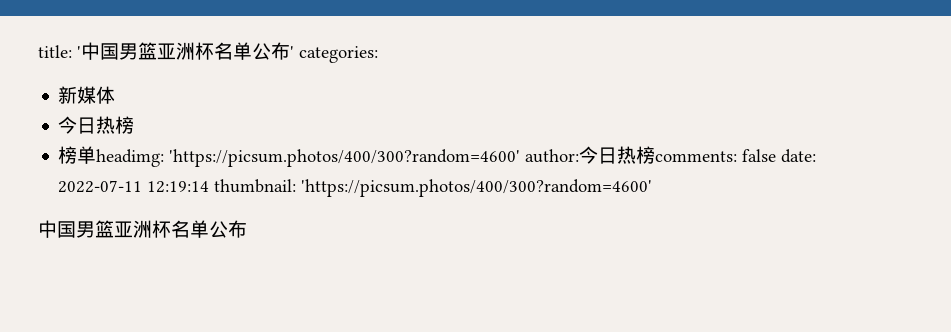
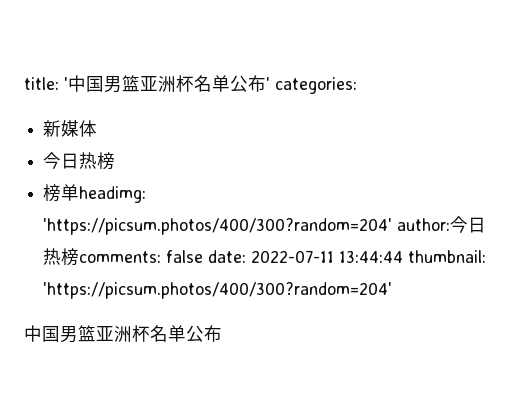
- 榜单headimg: 'https://picsum.photos/400/300?random=4600' author:今日热榜comments: false date: 2022-07-11 12:19:14 thumbnail: 'https://picsum.photos/400/300?random=4600'
+ 榜单headimg: 'https://picsum.photos/400/300?random=204' author:今日热榜comments: false date: 2022-07-11 13:44:44 thumbnail: 'https://picsum.photos/400/300?random=204'

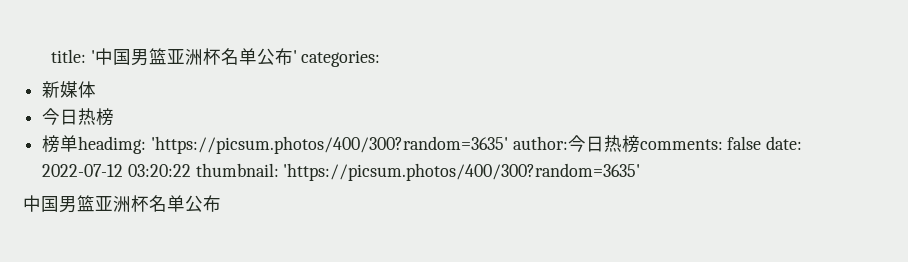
- 榜单headimg: 'https://picsum.photos/400/300?random=204' author:今日热榜comments: false date: 2022-07-11 13:44:44 thumbnail: 'https://picsum.photos/400/300?random=204'
+ 榜单headimg: 'https://picsum.photos/400/300?random=3635' author:今日热榜comments: false date: 2022-07-12 03:20:22 thumbnail: 'https://picsum.photos/400/300?random=3635'

